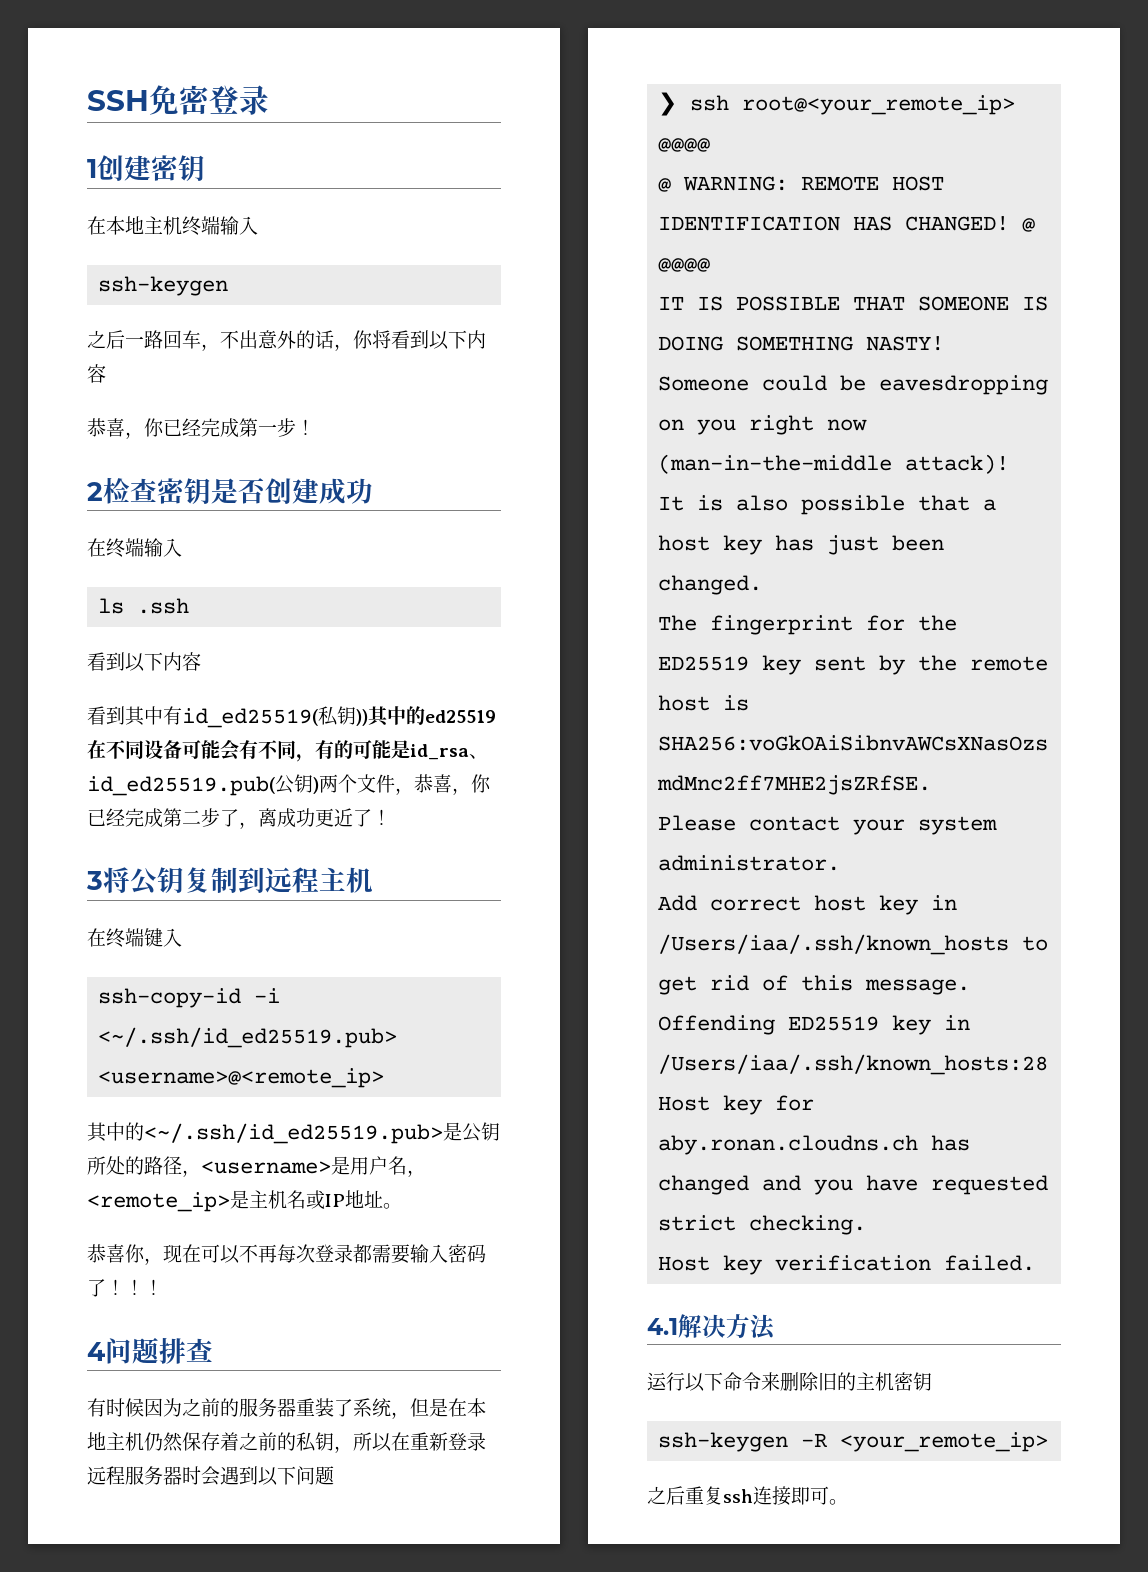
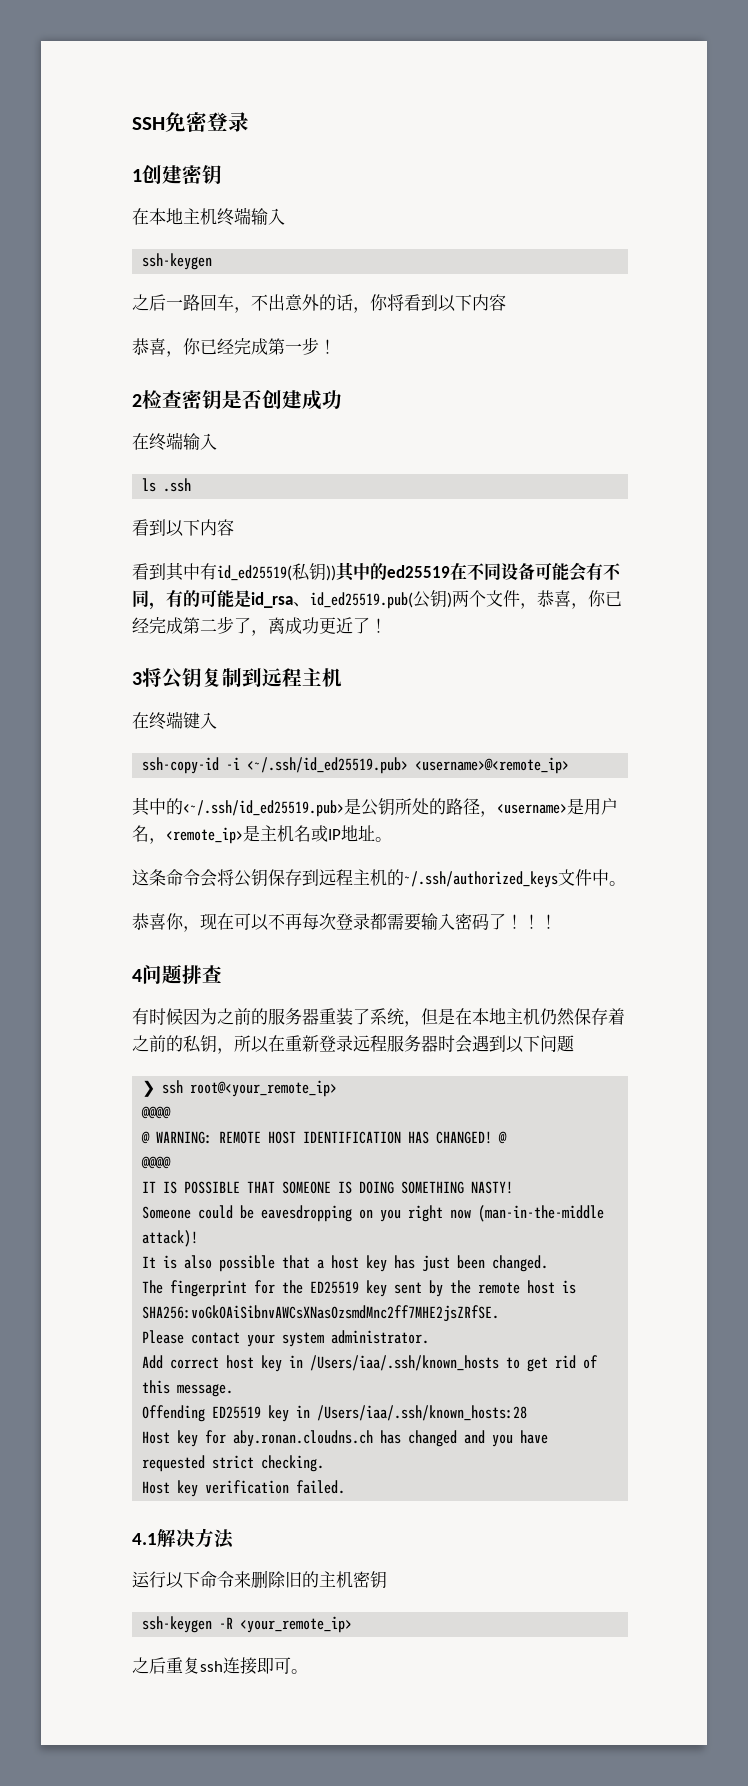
+ 这条命令会将公钥保存到远程主机的~/.ssh/authorized_keys文件中。

